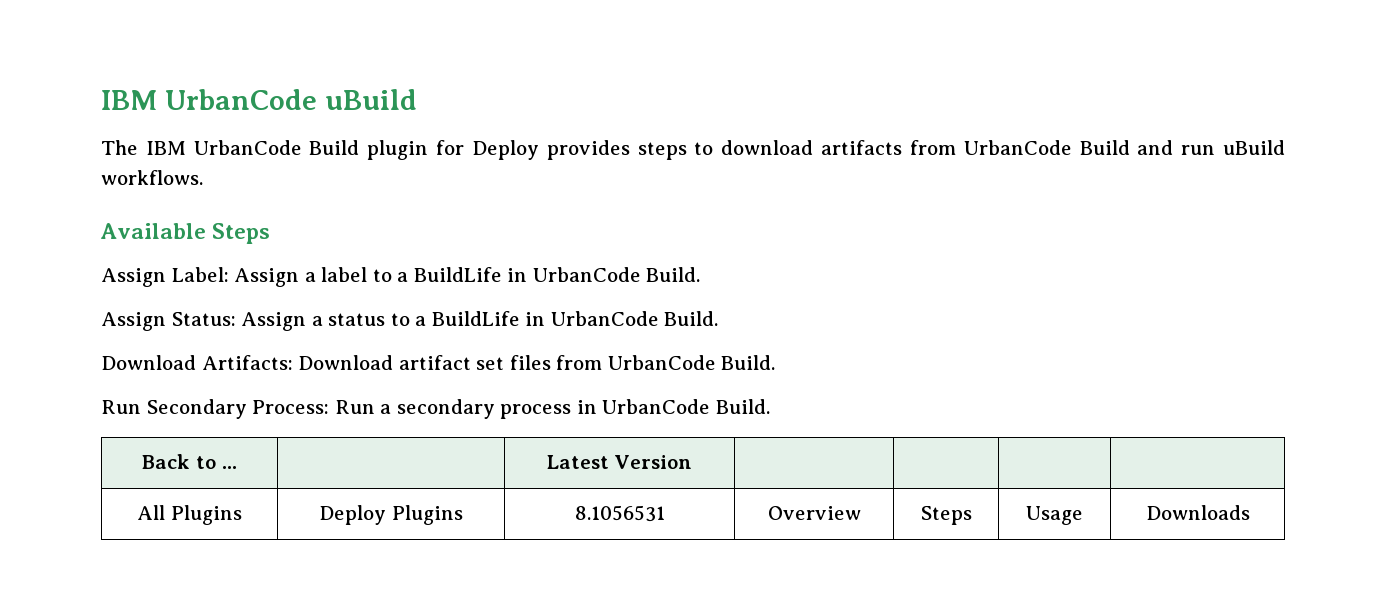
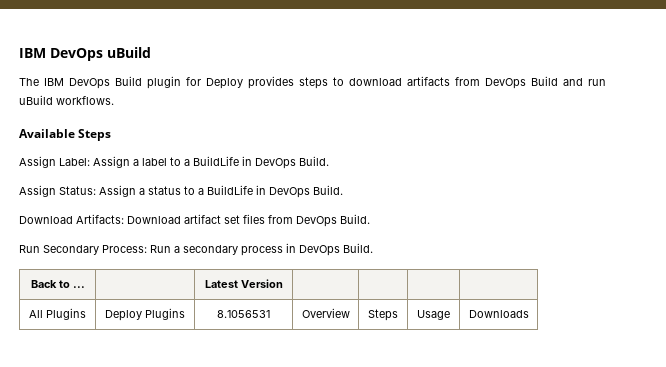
- IBM UrbanCode uBuild
+ IBM DevOps uBuild
- The IBM UrbanCode Build plugin for Deploy provides steps to download artifacts from UrbanCode Build and run uBuild workflows.
+ The IBM DevOps Build plugin for Deploy provides steps to download artifacts from DevOps Build and run uBuild workflows.
- Assign Label: Assign a label to a BuildLife in UrbanCode Build.
+ Assign Label: Assign a label to a BuildLife in DevOps Build.
- Assign Status: Assign a status to a BuildLife in UrbanCode Build.
+ Assign Status: Assign a status to a BuildLife in DevOps Build.
- Download Artifacts: Download artifact set files from UrbanCode Build.
+ Download Artifacts: Download artifact set files from DevOps Build.
- Run Secondary Process: Run a secondary process in UrbanCode Build.
+ Run Secondary Process: Run a secondary process in DevOps Build.

